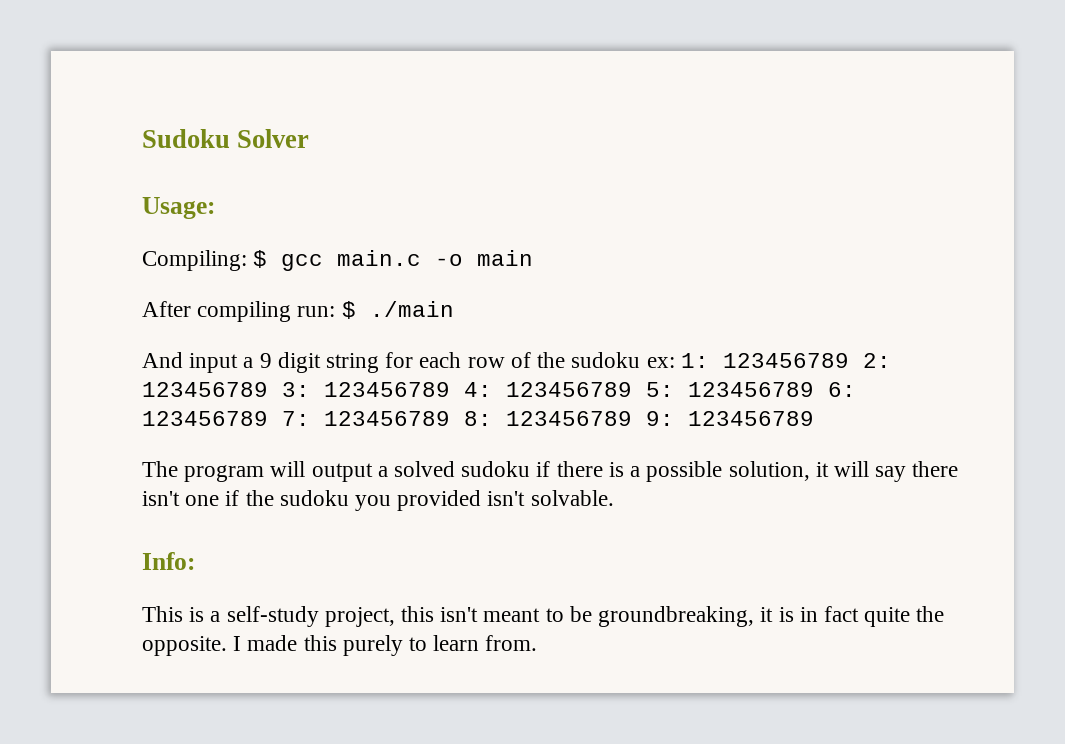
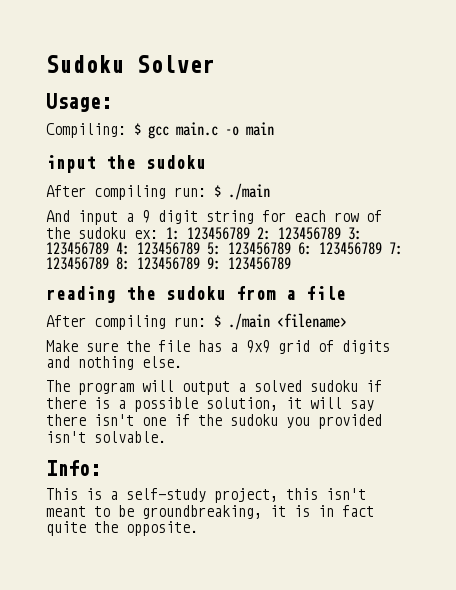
+ input the sudoku
+ reading the sudoku from a file
+ After compiling run: $ ./main <filename>
+ Make sure the file has a 9x9 grid of digits and nothing else.
- I made this purely to learn from.

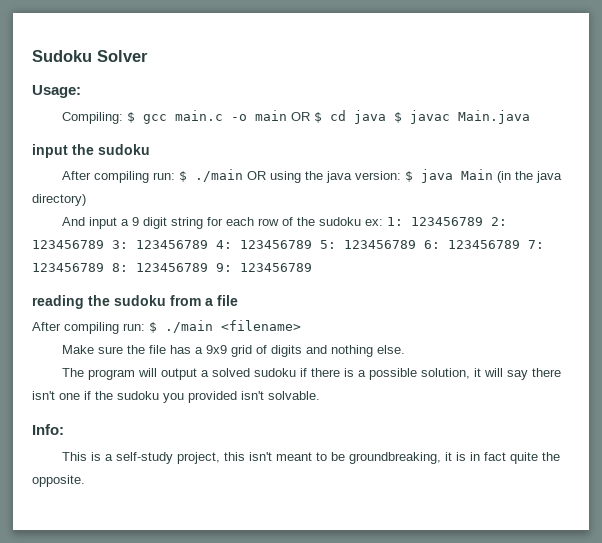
- Compiling: $ gcc main.c -o main
+ Compiling: $ gcc main.c -o main OR $ cd java $ javac Main.java
  input the sudoku
- After compiling run: $ ./main
+ After compiling run: $ ./main OR using the java version: $ java Main (in the java directory)

